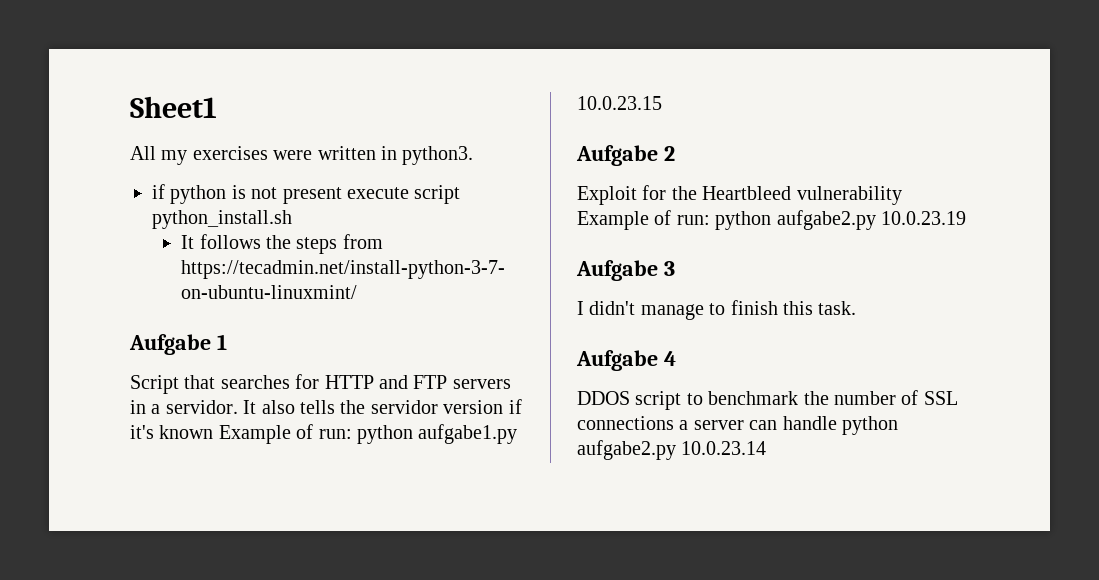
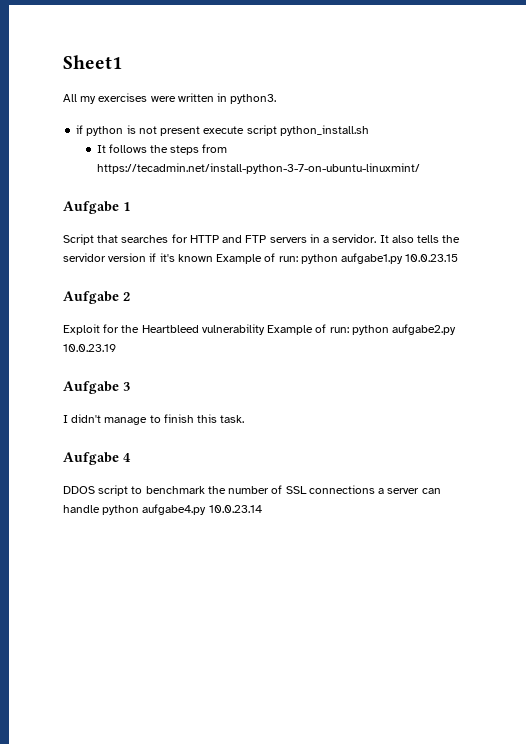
- DDOS script to benchmark the number of SSL connections a server can handle python aufgabe2.py 10.0.23.14
+ DDOS script to benchmark the number of SSL connections a server can handle python aufgabe4.py 10.0.23.14

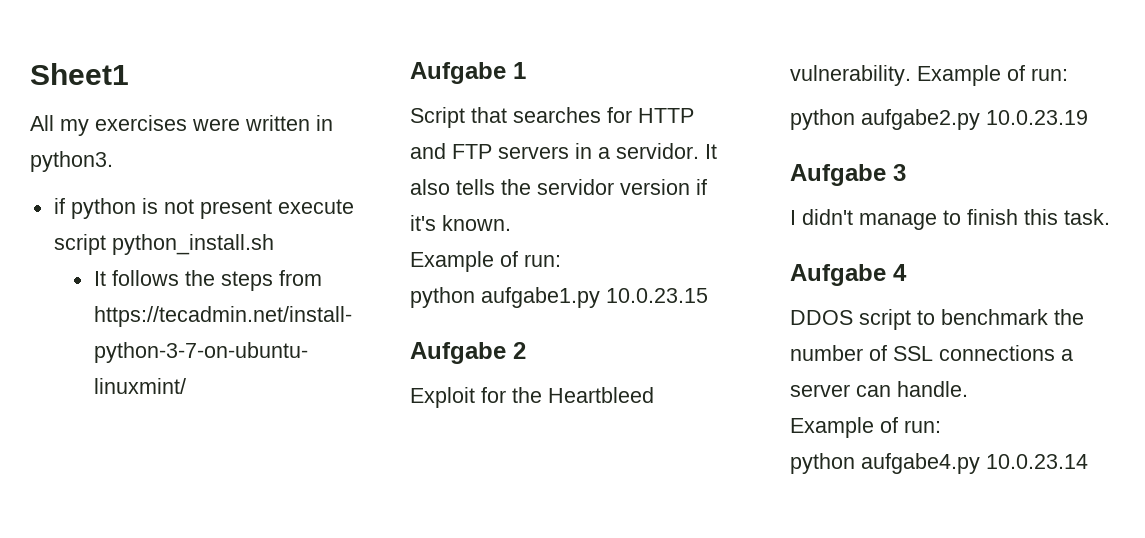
- It also tells the servidor version if it's known Example of run: python aufgabe1.py 10.0.23.15
+ It also tells the servidor version if it's known.
+ Example of run:
+ python aufgabe1.py 10.0.23.15
- Exploit for the Heartbleed vulnerability Example of run: python aufgabe2.py 10.0.23.19
+ Exploit for the Heartbleed vulnerability. Example of run:
+ python aufgabe2.py 10.0.23.19
- DDOS script to benchmark the number of SSL connections a server can handle python aufgabe4.py 10.0.23.14
+ DDOS script to benchmark the number of SSL connections a server can handle.
+ Example of run:
+ python aufgabe4.py 10.0.23.14

